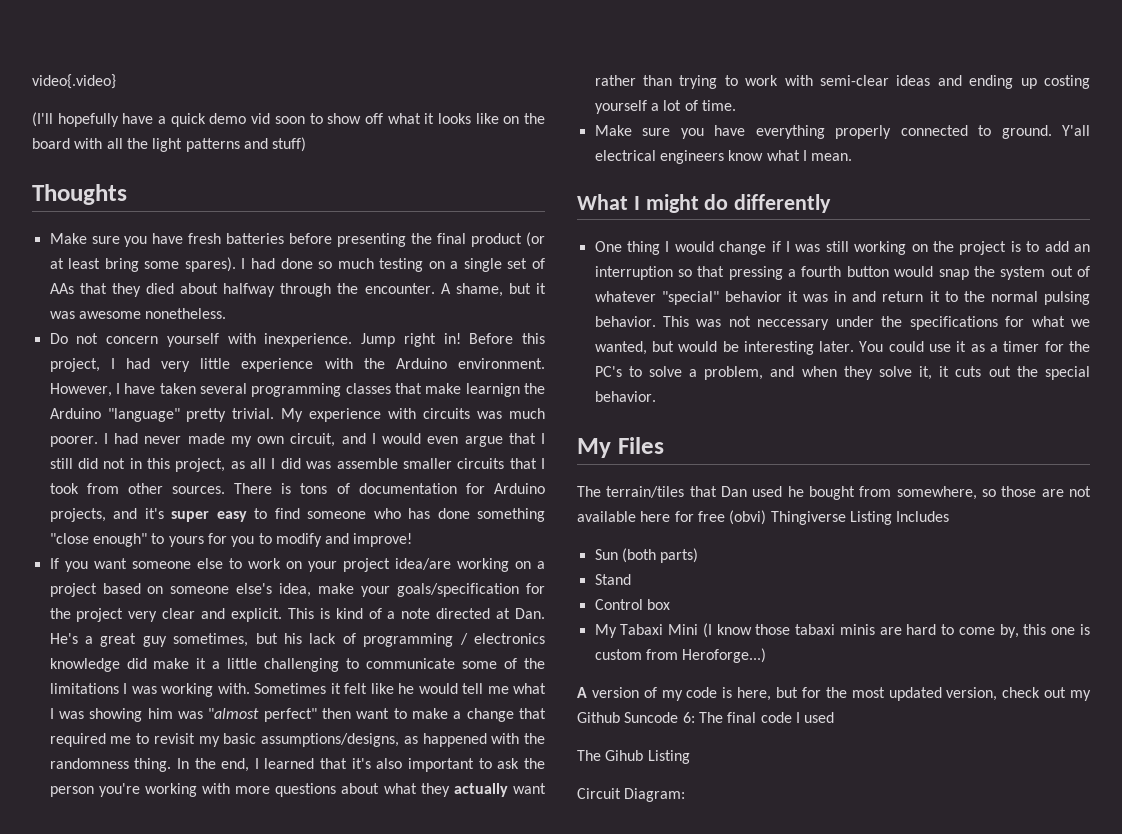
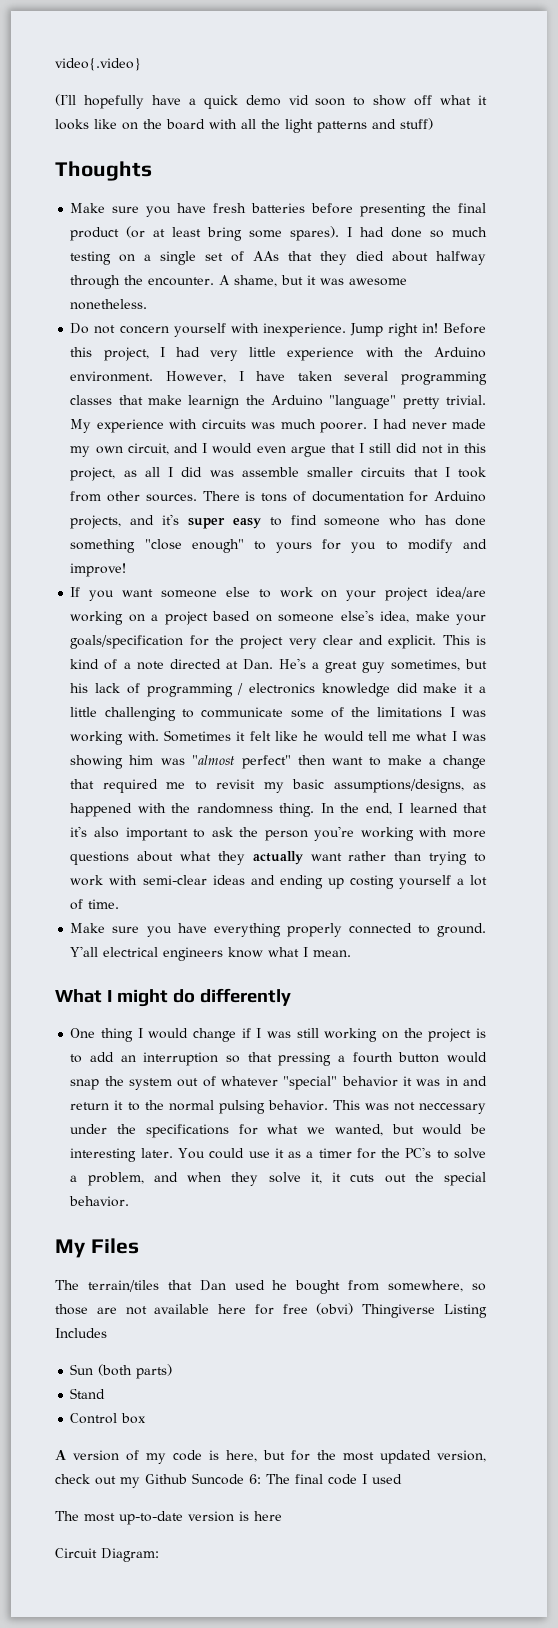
- My Tabaxi Mini (I know those tabaxi minis are hard to come by, this one is custom from Heroforge...)
- The Gihub Listing
+ The most up-to-date version is here

